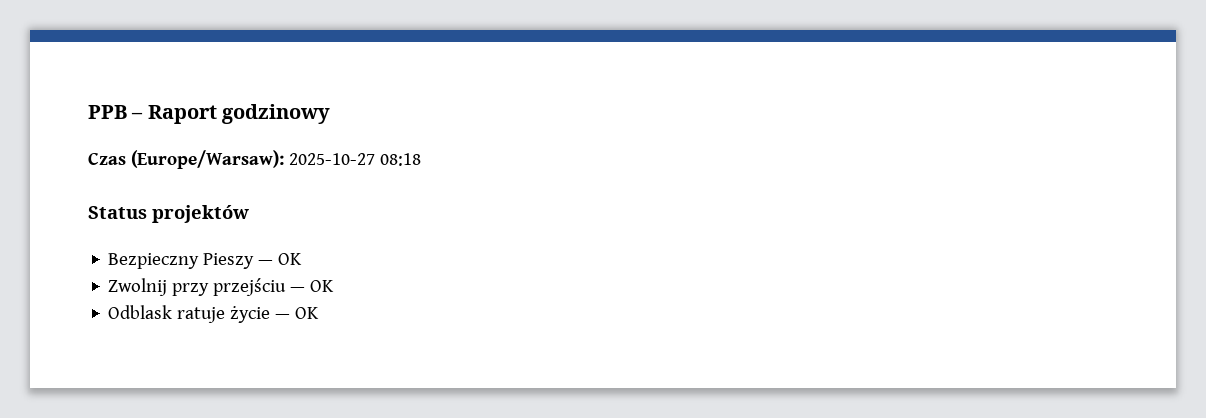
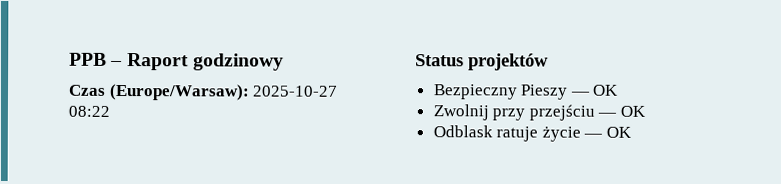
- Czas (Europe/Warsaw): 2025-10-27 08:18
+ Czas (Europe/Warsaw): 2025-10-27 08:22

